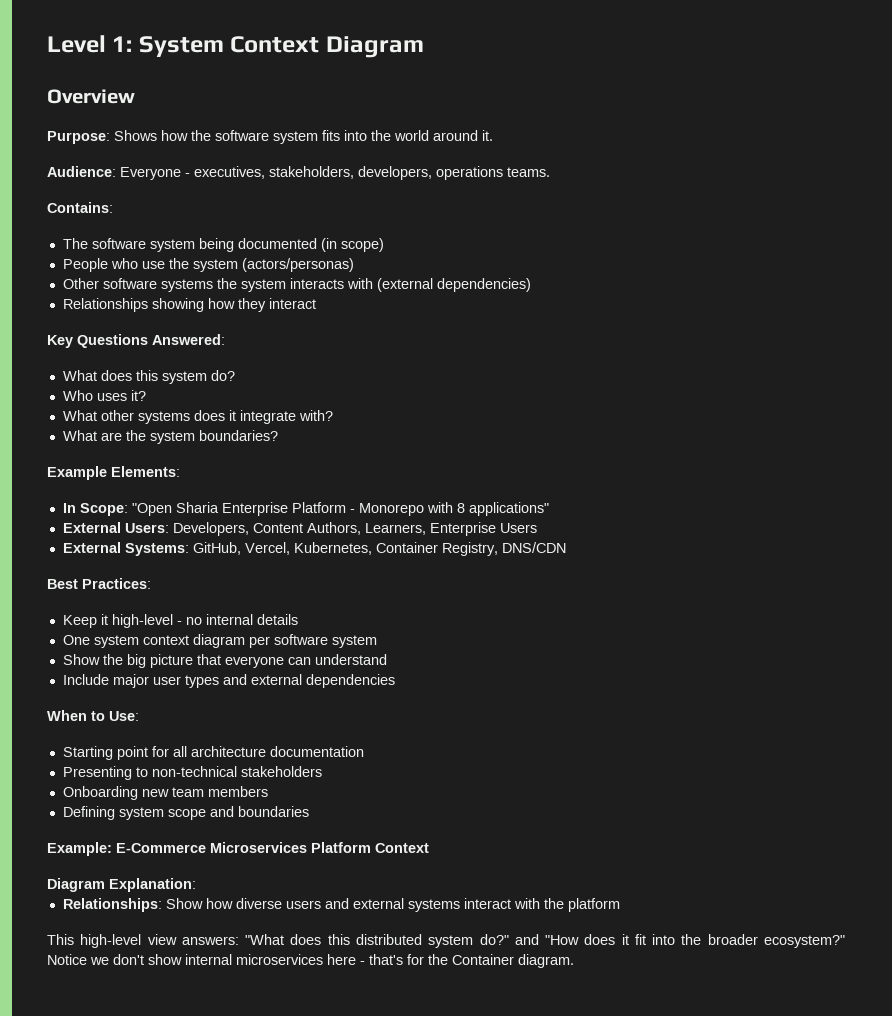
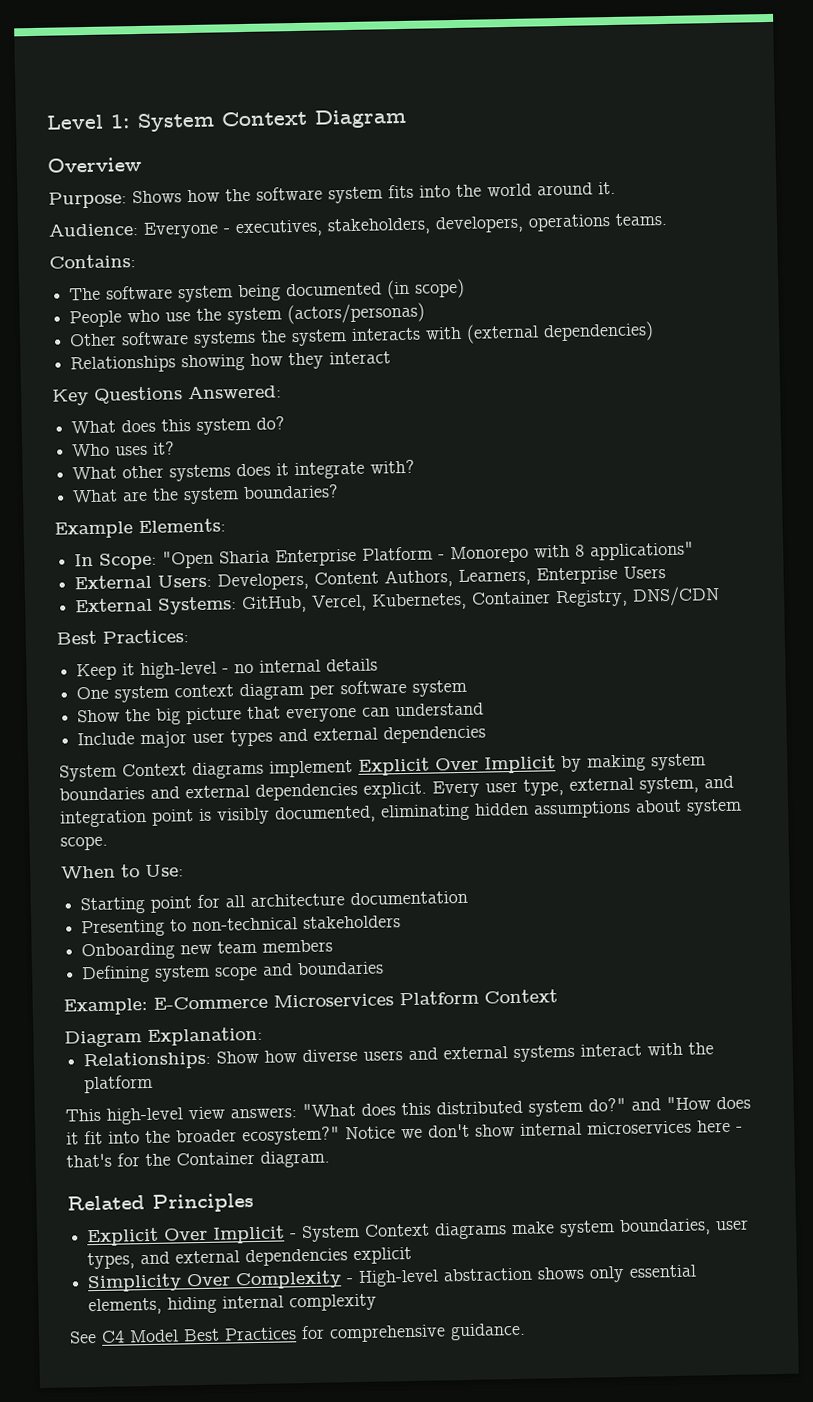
+ System Context diagrams implement Explicit Over Implicit by making system boundaries and external dependencies explicit. Every user type, external system, and integration point is visibly documented, eliminating hidden assumptions about system scope.
+ Related Principles
+ Explicit Over Implicit - System Context diagrams make system boundaries, user types, and external dependencies explicit
+ Simplicity Over Complexity - High-level abstraction shows only essential elements, hiding internal complexity
+ See C4 Model Best Practices for comprehensive guidance.

